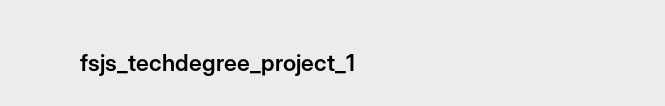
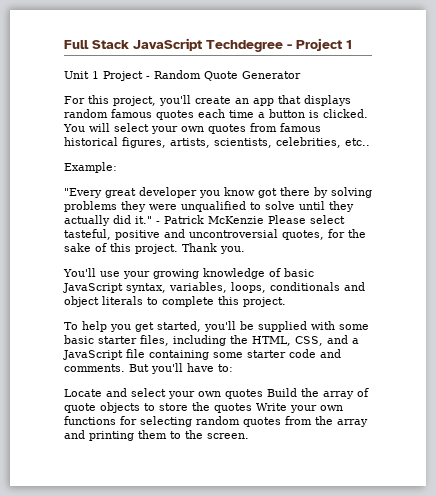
- fsjs_techdegree_project_1
+ Full Stack JavaScript Techdegree - Project 1
+ Unit 1 Project - Random Quote Generator
+ For this project, you'll create an app that displays random famous quotes each time a button is clicked. You will select your own quotes from famous historical figures, artists, scientists, celebrities, etc..
+ Example:
+ "Every great developer you know got there by solving problems they were unqualified to solve until they actually did it." - Patrick McKenzie Please select tasteful, positive and uncontroversial quotes, for the sake of this project. Thank you.
+ You'll use your growing knowledge of basic JavaScript syntax, variables, loops, conditionals and object literals to complete this project.
+ To help you get started, you'll be supplied with some basic starter files, including the HTML, CSS, and a JavaScript file containing some starter code and comments. But you'll have to:
+ Locate and select your own quotes Build the array of quote objects to store the quotes Write your own functions for selecting random quotes from the array and printing them to the screen.

